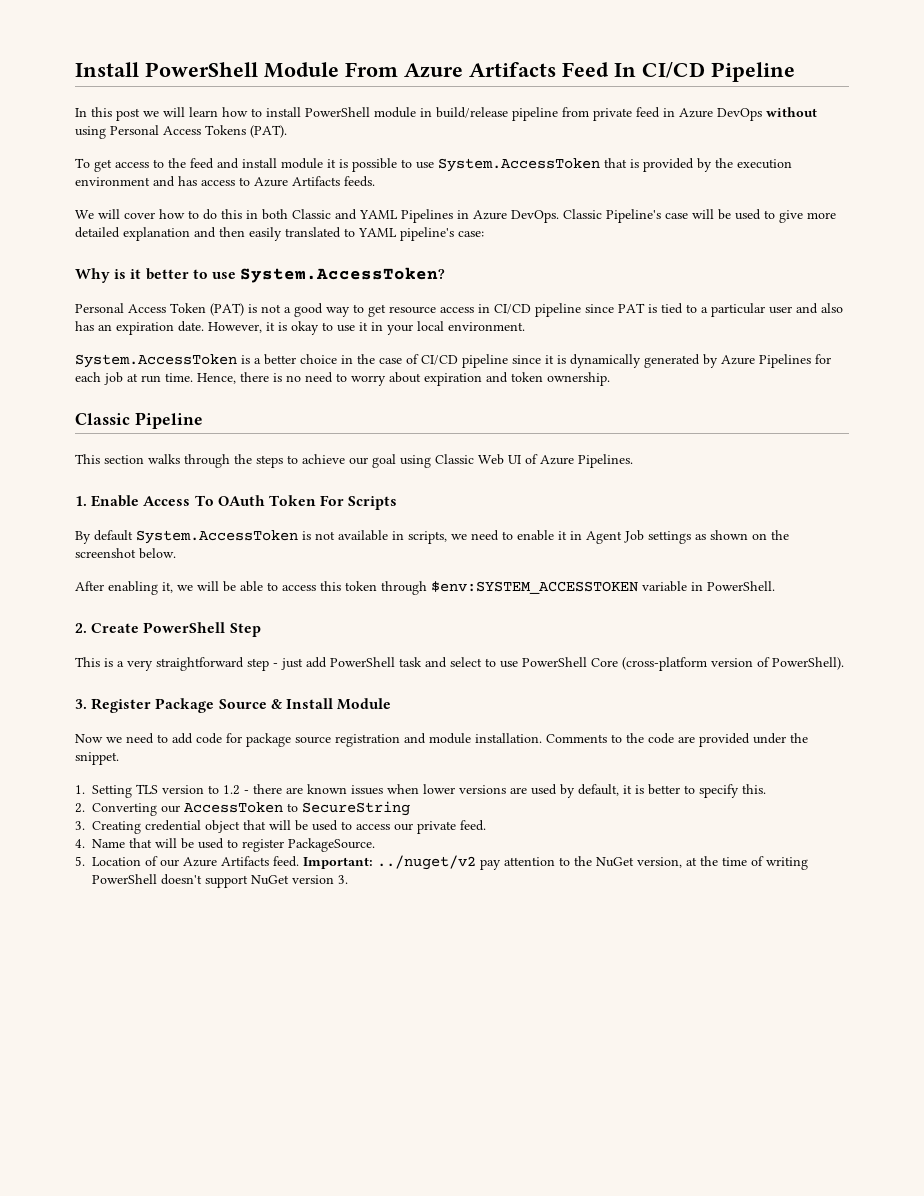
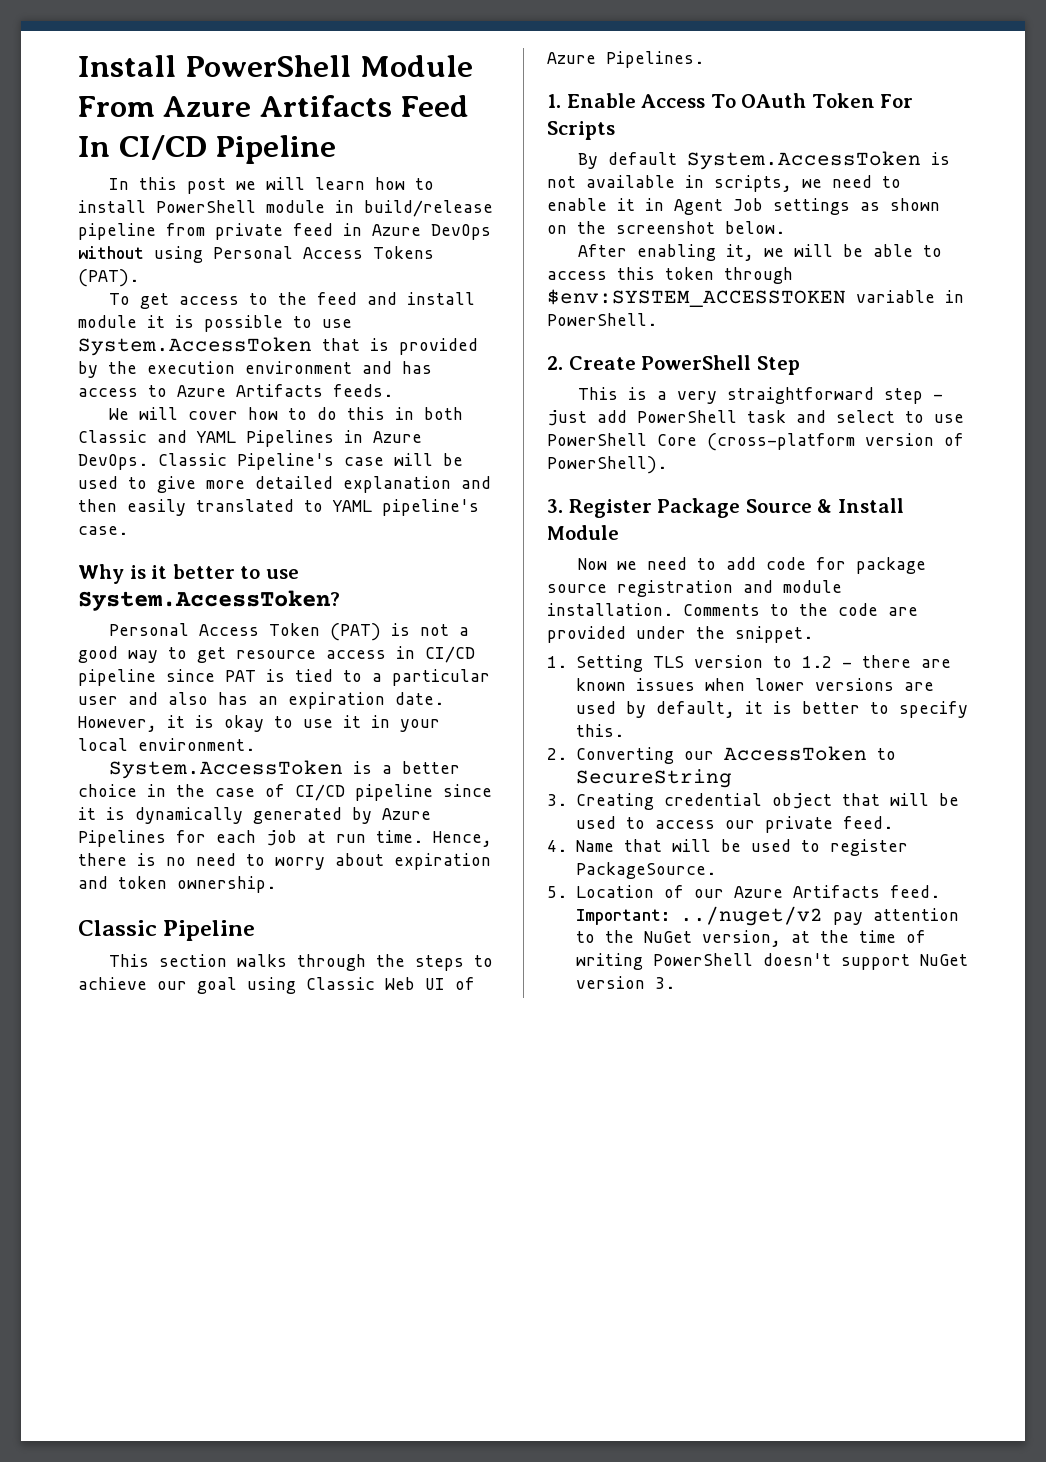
- Classic Pipeline's case will be used to give more detailed explanation and then easily translated to YAML pipeline's case:
+ Classic Pipeline's case will be used to give more detailed explanation and then easily translated to YAML pipeline's case.

